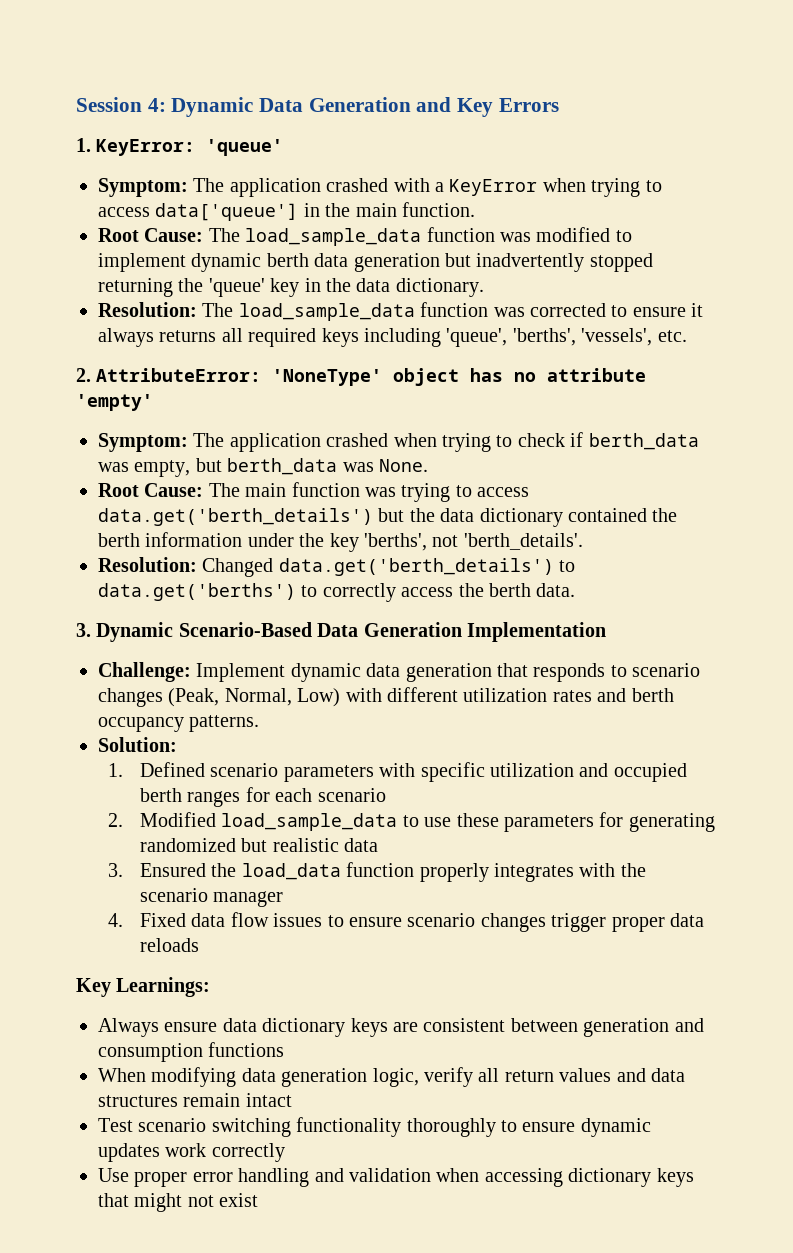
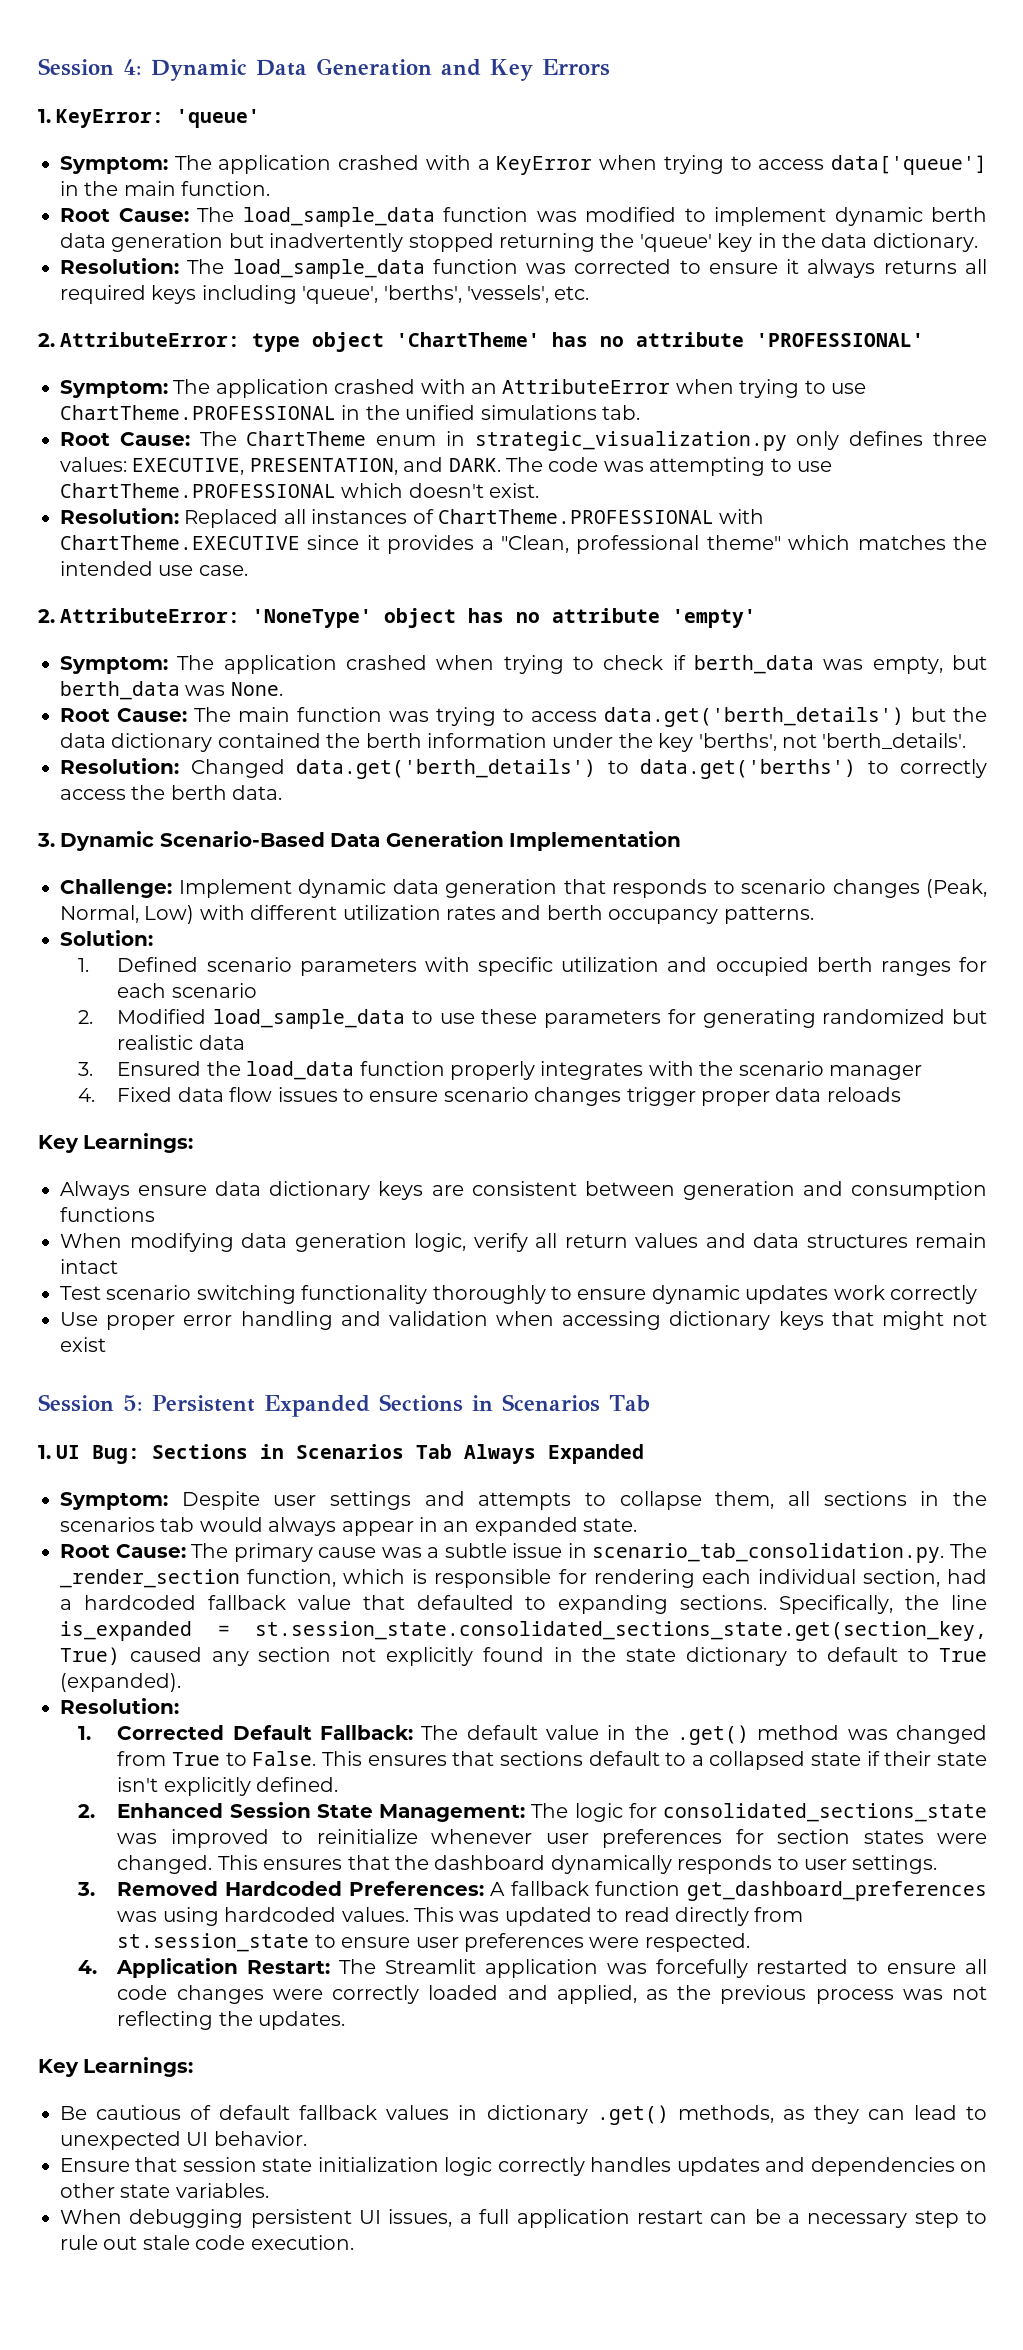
+ 2. AttributeError: type object 'ChartTheme' has no attribute 'PROFESSIONAL'
+ Symptom: The application crashed with an AttributeError when trying to use ChartTheme.PROFESSIONAL in the unified simulations tab.
+ Root Cause: The ChartTheme enum in strategic_visualization.py only defines three values: EXECUTIVE, PRESENTATION, and DARK. The code was attempting to use ChartTheme.PROFESSIONAL which doesn't exist.
+ Resolution: Replaced all instances of ChartTheme.PROFESSIONAL with ChartTheme.EXECUTIVE since it provides a "Clean, professional theme" which matches the intended use case.
+ Session 5: Persistent Expanded Sections in Scenarios Tab
+ 1. UI Bug: Sections in Scenarios Tab Always Expanded
+ Symptom: Despite user settings and attempts to collapse them, all sections in the scenarios tab would always appear in an expanded state.
+ Root Cause: The primary cause was a subtle issue in scenario_tab_consolidation.py. The _render_section function, which is responsible for rendering each individual section, had a hardcoded fallback value that defaulted to expanding sections. Specifically, the line is_expanded = st.session_state.consolidated_sections_state.get(section_key, True) caused any section not explicitly found in the state dictionary to default to True (expanded).
+ Resolution:
+ 1. Corrected Default Fallback: The default value in the .get() method was changed from True to False. This ensures that sections default to a collapsed state if their state isn't explicitly defined.
+ 2. Enhanced Session State Management: The logic for consolidated_sections_state was improved to reinitialize whenever user preferences for section states were changed. This ensures that the dashboard dynamically responds to user settings.
+ 3. Removed Hardcoded Preferences: A fallback function get_dashboard_preferences was using hardcoded values. This was updated to read directly from st.session_state to ensure user preferences were respected.
+ 4. Application Restart: The Streamlit application was forcefully restarted to ensure all code changes were correctly loaded and applied, as the previous process was not reflecting the updates.
+ Key Learnings:
+ Be cautious of default fallback values in dictionary .get() methods, as they can lead to unexpected UI behavior.
+ Ensure that session state initialization logic correctly handles updates and dependencies on other state variables.
+ When debugging persistent UI issues, a full application restart can be a necessary step to rule out stale code execution.

